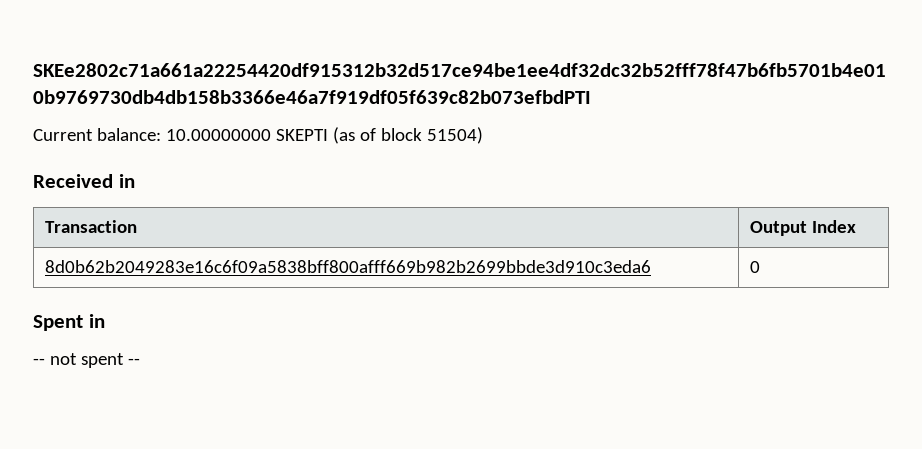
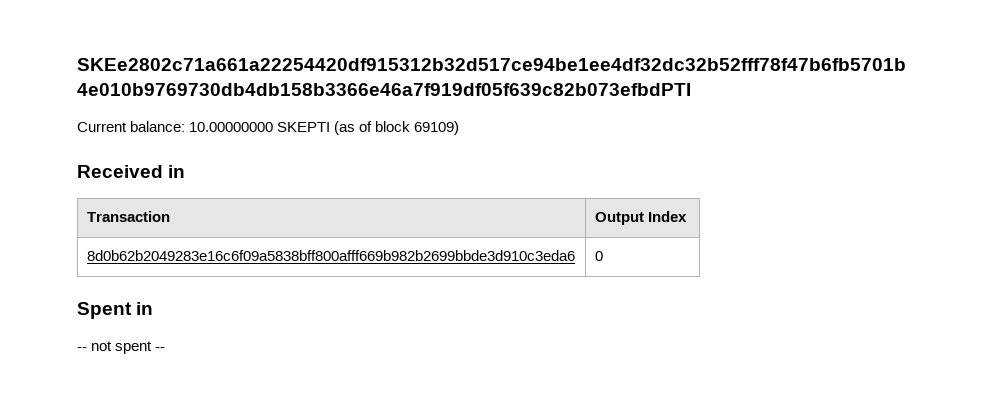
- Current balance: 10.00000000 SKEPTI (as of block 51504)
+ Current balance: 10.00000000 SKEPTI (as of block 69109)

